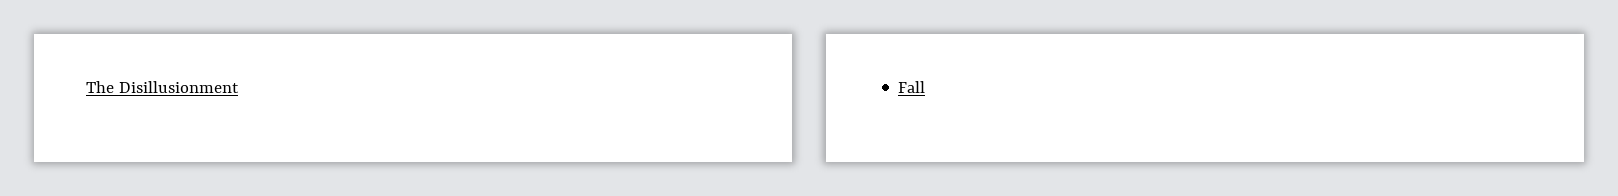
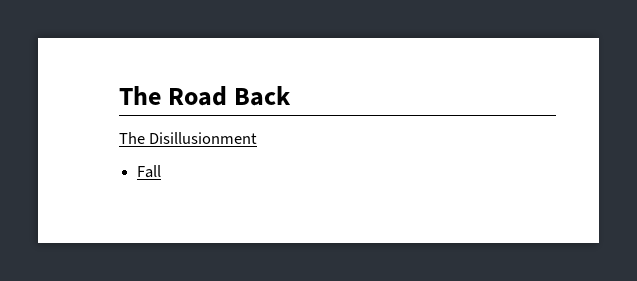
+ The Road Back

